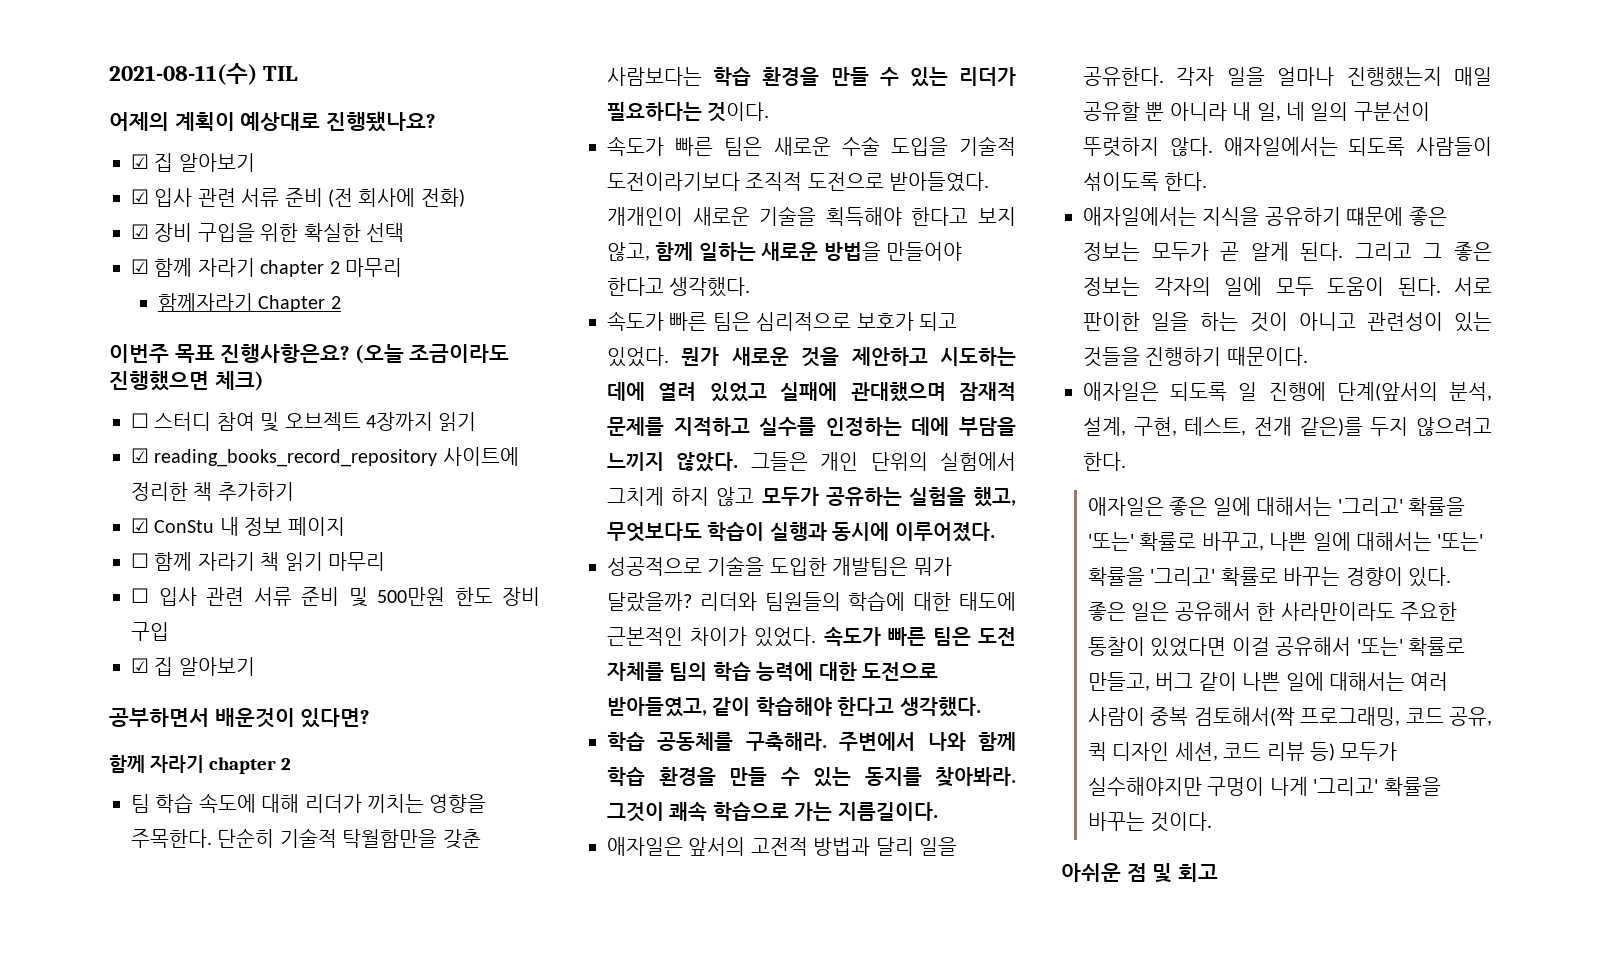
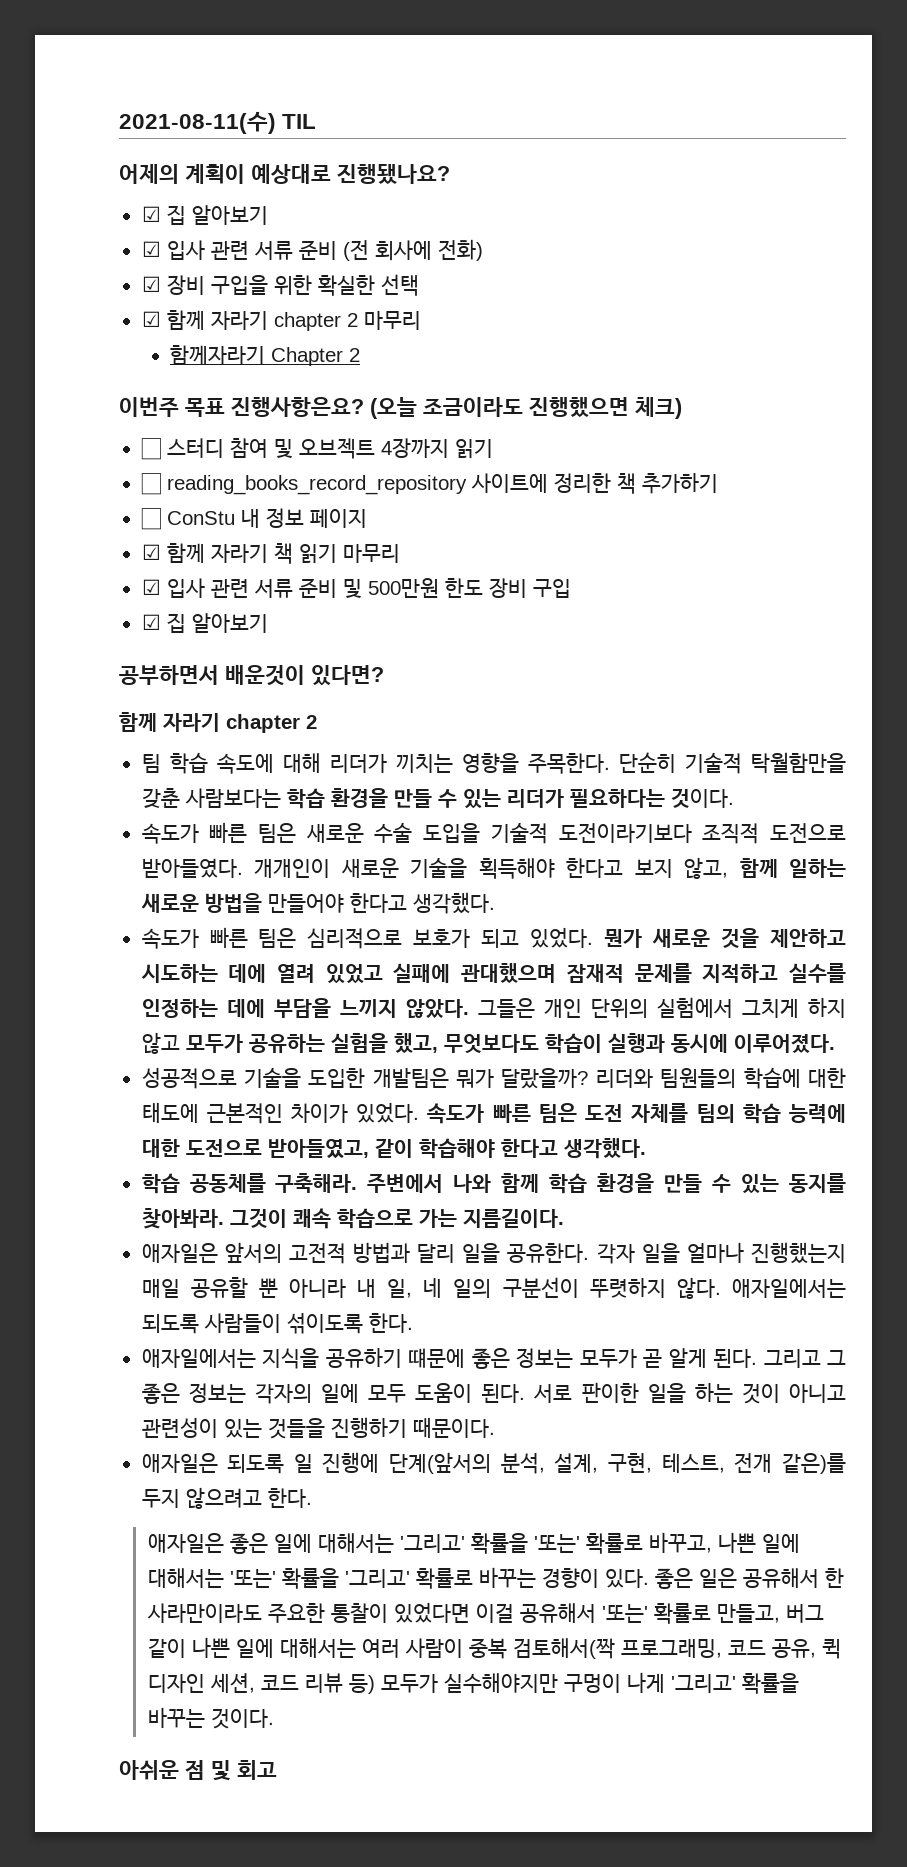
- ☑ reading_books_record_repository 사이트에 정리한 책 추가하기
+ ☐ reading_books_record_repository 사이트에 정리한 책 추가하기
- ☑ ConStu 내 정보 페이지
+ ☐ ConStu 내 정보 페이지
- ☐ 함께 자라기 책 읽기 마무리
+ ☑ 함께 자라기 책 읽기 마무리
- ☐ 입사 관련 서류 준비 및 500만원 한도 장비 구입
+ ☑ 입사 관련 서류 준비 및 500만원 한도 장비 구입

